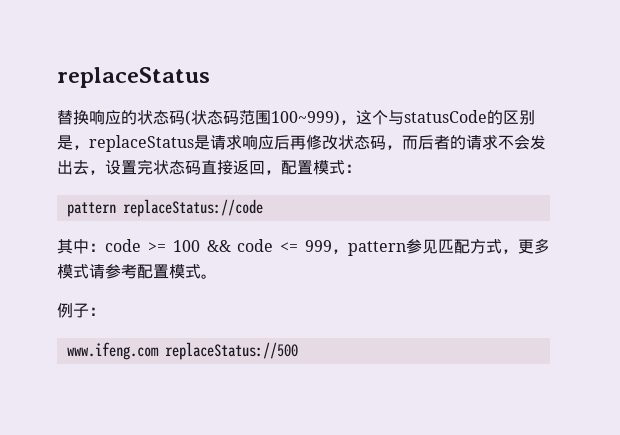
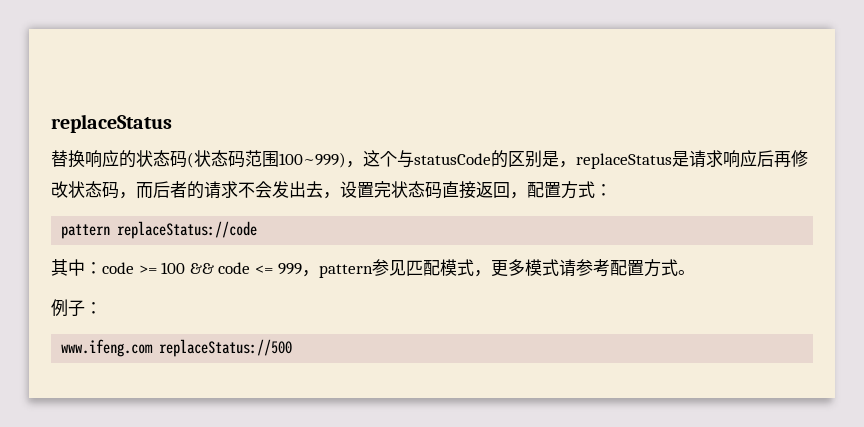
- 替换响应的状态码(状态码范围100~999)，这个与statusCode的区别是，replaceStatus是请求响应后再修改状态码，而后者的请求不会发出去，设置完状态码直接返回，配置模式：
+ 替换响应的状态码(状态码范围100~999)，这个与statusCode的区别是，replaceStatus是请求响应后再修改状态码，而后者的请求不会发出去，设置完状态码直接返回，配置方式：
- 其中：code >= 100 && code <= 999，pattern参见匹配方式，更多模式请参考配置模式。
+ 其中：code >= 100 && code <= 999，pattern参见匹配模式，更多模式请参考配置方式。

